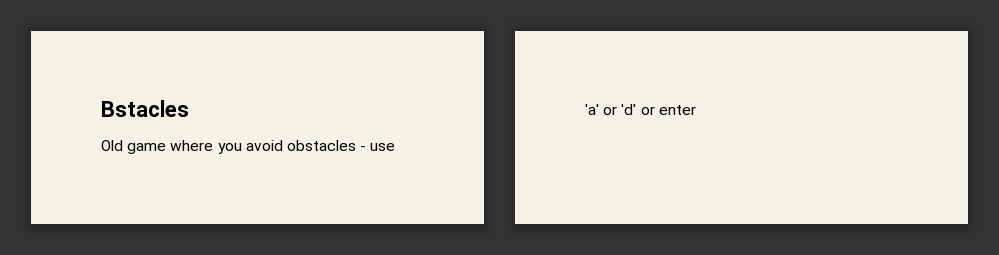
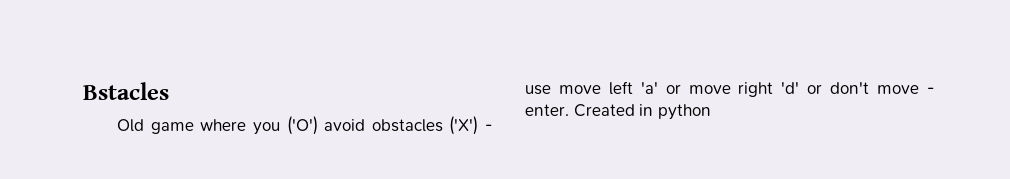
- Old game where you avoid obstacles - use 'a' or 'd' or enter
+ Old game where you ('O') avoid obstacles ('X') - use move left 'a' or move right 'd' or don't move - enter. Created in python

